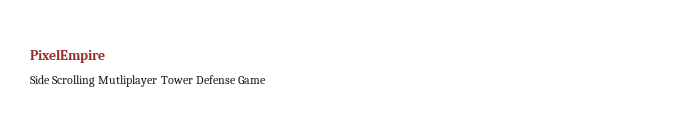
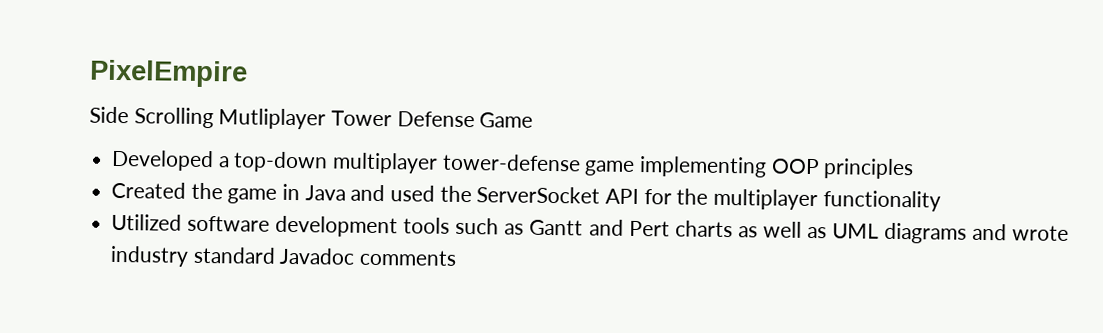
+ Developed a top-down multiplayer tower-defense game implementing OOP principles
+ Created the game in Java and used the ServerSocket API for the multiplayer functionality
+ Utilized software development tools such as Gantt and Pert charts as well as UML diagrams and wrote industry standard Javadoc comments

